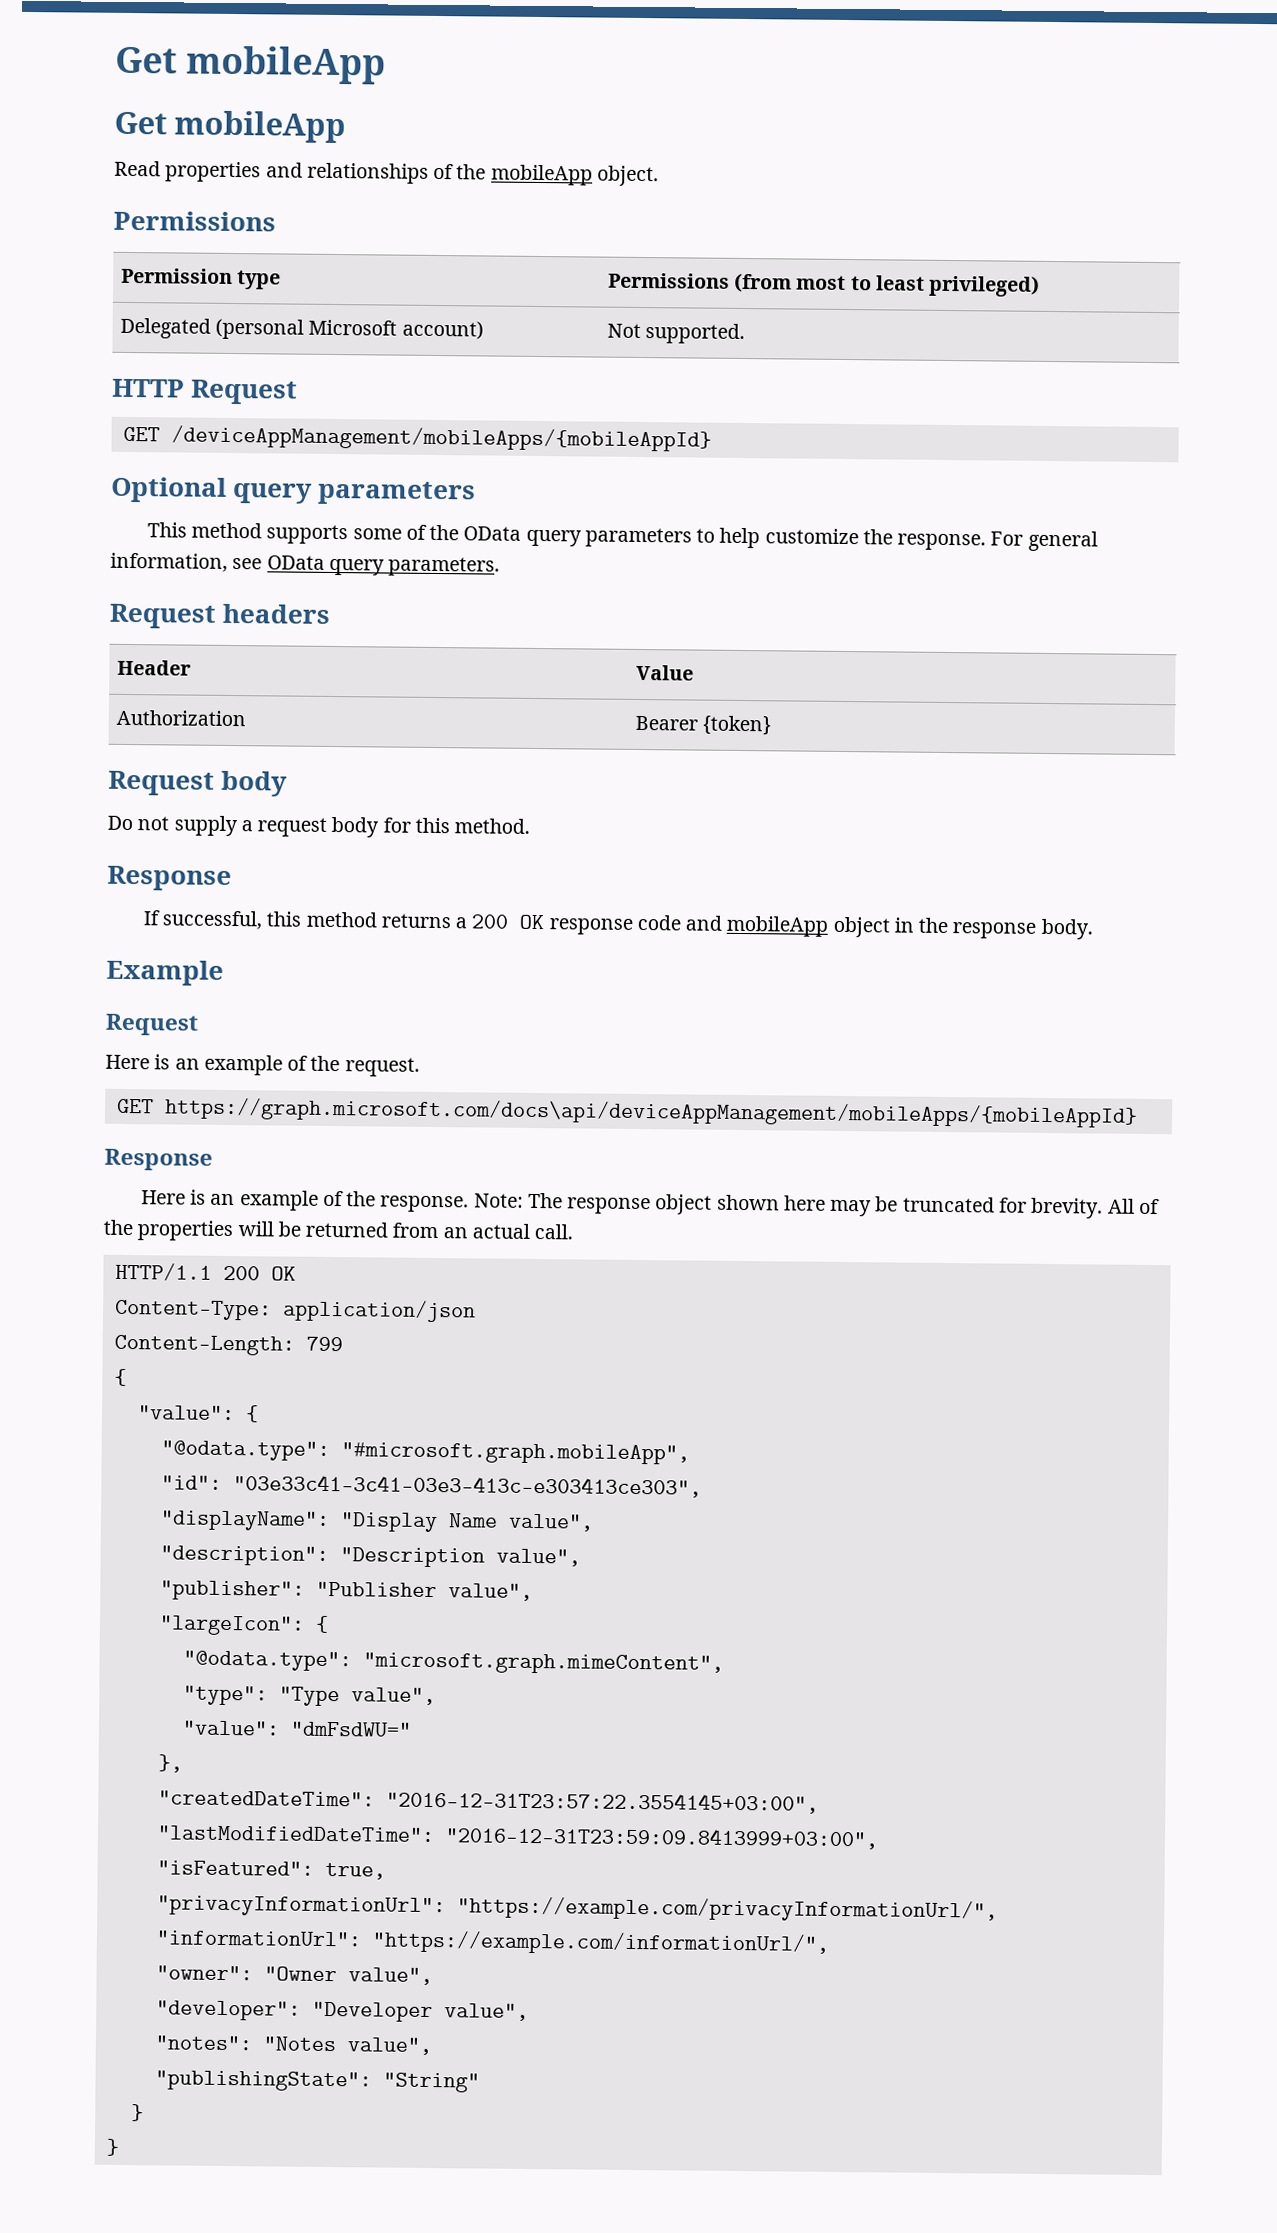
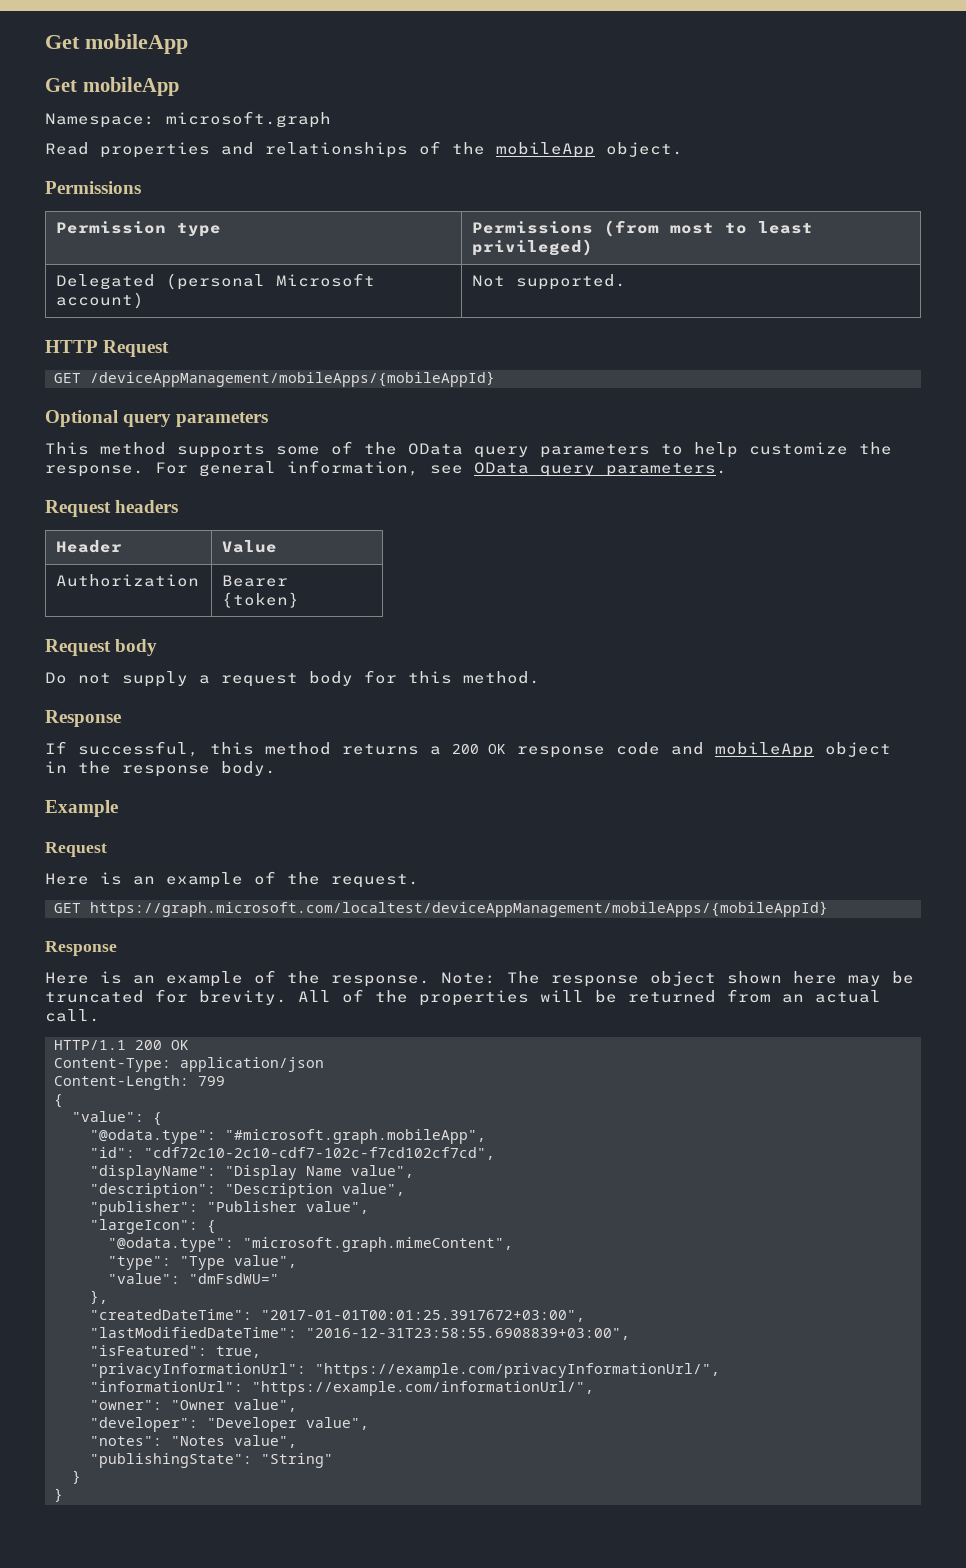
+ Namespace: microsoft.graph
- GET https://graph.microsoft.com/docs\api/deviceAppManagement/mobileApps/{mobileAppId}
+ GET https://graph.microsoft.com/localtest/deviceAppManagement/mobileApps/{mobileAppId}
- "id": "03e33c41-3c41-03e3-413c-e303413ce303",
+ "id": "cdf72c10-2c10-cdf7-102c-f7cd102cf7cd",
- "createdDateTime": "2016-12-31T23:57:22.3554145+03:00",
+ "createdDateTime": "2017-01-01T00:01:25.3917672+03:00",
- "lastModifiedDateTime": "2016-12-31T23:59:09.8413999+03:00",
+ "lastModifiedDateTime": "2016-12-31T23:58:55.6908839+03:00",

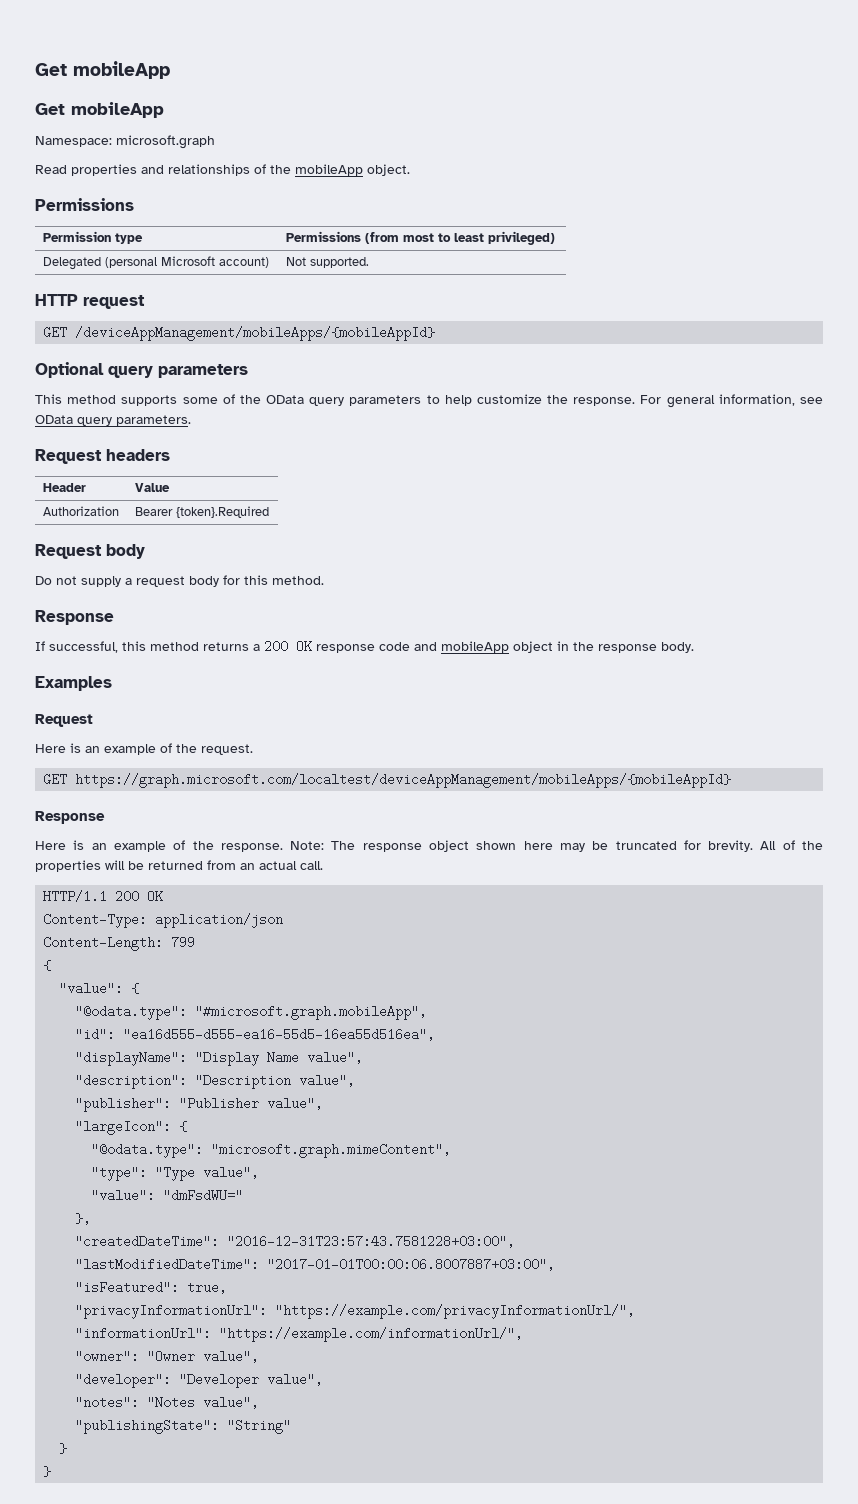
- HTTP Request
+ HTTP request
- Authorization | Bearer {token}
+ Authorization | Bearer {token}.Required
- Example
+ Examples
- "id": "cdf72c10-2c10-cdf7-102c-f7cd102cf7cd",
+ "id": "ea16d555-d555-ea16-55d5-16ea55d516ea",
- "createdDateTime": "2017-01-01T00:01:25.3917672+03:00",
+ "createdDateTime": "2016-12-31T23:57:43.7581228+03:00",
- "lastModifiedDateTime": "2016-12-31T23:58:55.6908839+03:00",
+ "lastModifiedDateTime": "2017-01-01T00:00:06.8007887+03:00",

